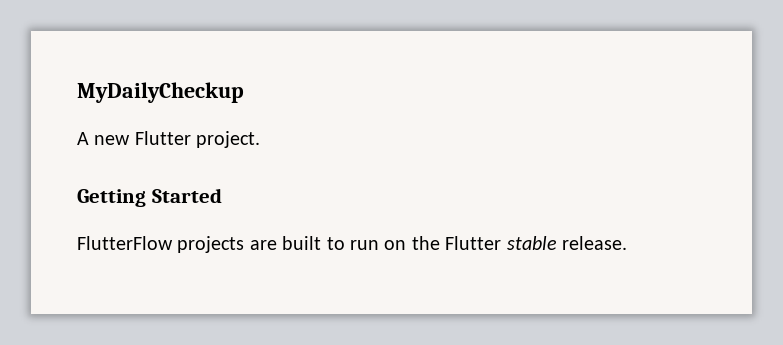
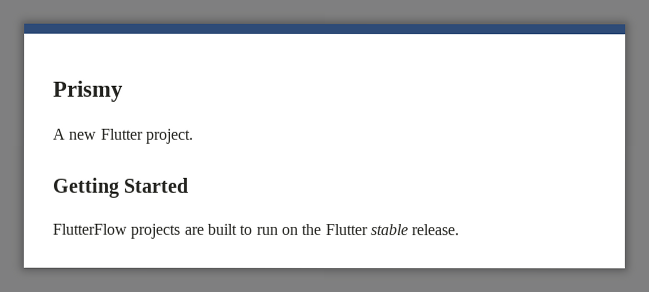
- MyDailyCheckup
+ Prismy

